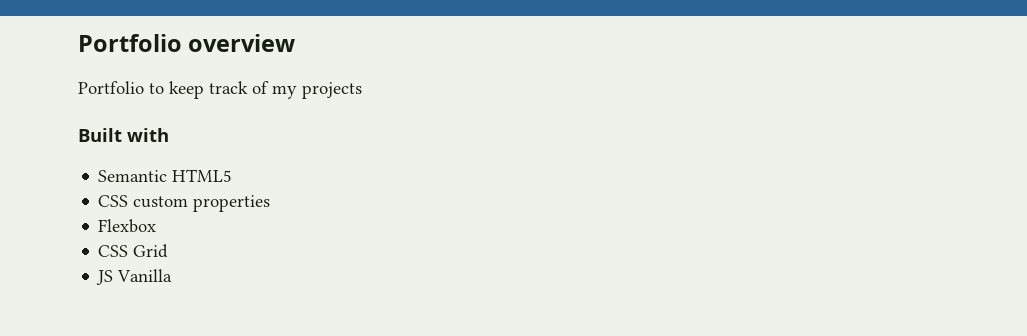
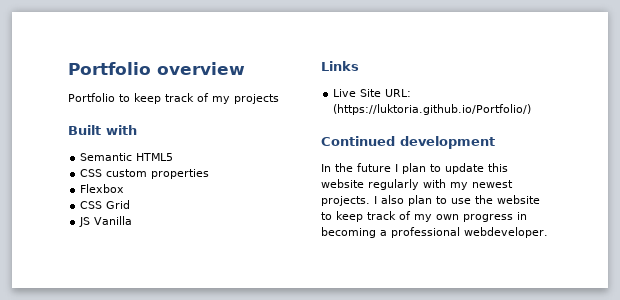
+ Links
+ Live Site URL: (https://luktoria.github.io/Portfolio/)
+ Continued development
+ In the future I plan to update this website regularly with my newest projects. I also plan to use the website to keep track of my own progress in becoming a professional webdeveloper.

